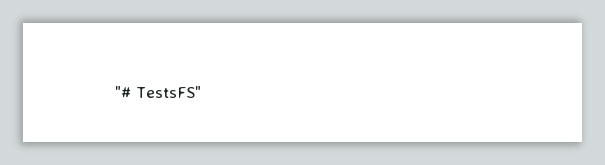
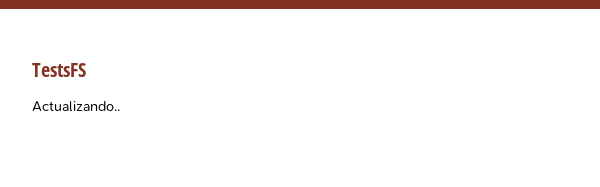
- "# TestsFS"
+ TestsFS
+ Actualizando..

